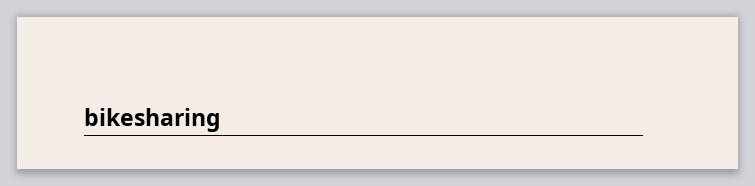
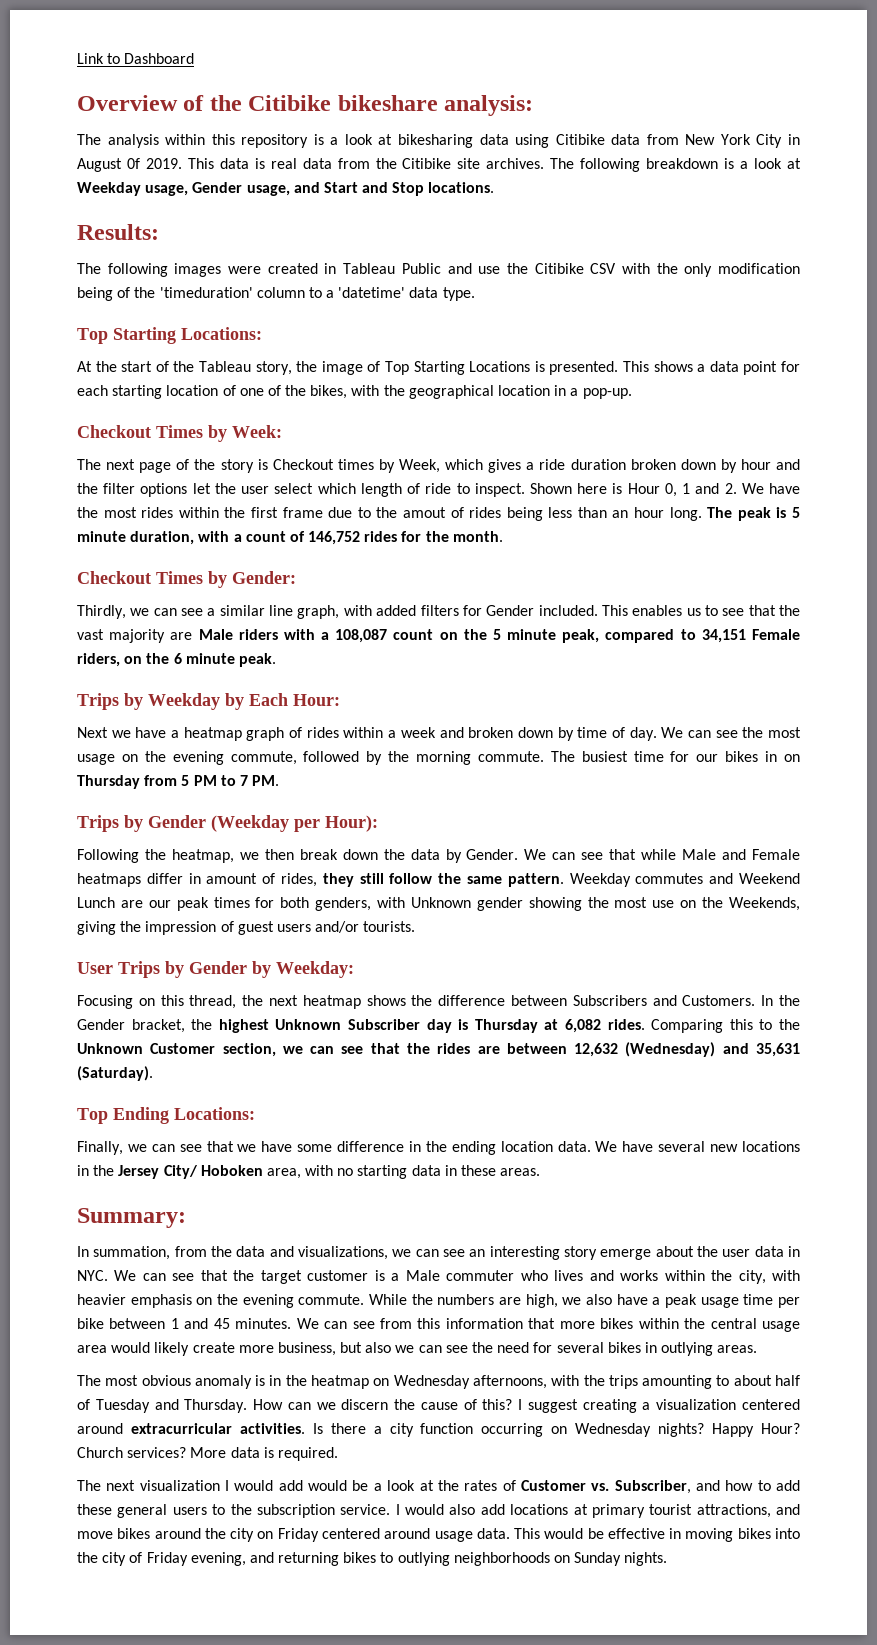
- bikesharing
+ Link to Dashboard
+ Overview of the Citibike bikeshare analysis:
+ The analysis within this repository is a look at bikesharing data using Citibike data from New York City in August 0f 2019. This data is real data from the Citibike site archives. The following breakdown is a look at Weekday usage, Gender usage, and Start and Stop locations.
+ Results:
+ The following images were created in Tableau Public and use the Citibike CSV with the only modification being of the 'timeduration' column to a 'datetime' data type.
+ Top Starting Locations:
+ At the start of the Tableau story, the image of Top Starting Locations is presented. This shows a data point for each starting location of one of the bikes, with the geographical location in a pop-up.
+ Checkout Times by Week:
+ The next page of the story is Checkout times by Week, which gives a ride duration broken down by hour and the filter options let the user select which length of ride to inspect. Shown here is Hour 0, 1 and 2. We have the most rides within the first frame due to the amout of rides being less than an hour long. The peak is 5 minute duration, with a count of 146,752 rides for the month.
+ Checkout Times by Gender:
+ Thirdly, we can see a similar line graph, with added filters for Gender included. This enables us to see that the vast majority are Male riders with a 108,087 count on the 5 minute peak, compared to 34,151 Female riders, on the 6 minute peak.
+ Trips by Weekday by Each Hour:
+ Next we have a heatmap graph of rides within a week and broken down by time of day. We can see the most usage on the evening commute, followed by the morning commute. The busiest time for our bikes in on Thursday from 5 PM to 7 PM.
+ Trips by Gender (Weekday per Hour):
+ Following the heatmap, we then break down the data by Gender. We can see that while Male and Female heatmaps differ in amount of rides, they still follow the same pattern. Weekday commutes and Weekend Lunch are our peak times for both genders, with Unknown gender showing the most use on the Weekends, giving the impression of guest users and/or tourists.
+ User Trips by Gender by Weekday:
+ Focusing on this thread, the next heatmap shows the difference between Subscribers and Customers. In the Gender bracket, the highest Unknown Subscriber day is Thursday at 6,082 rides. Comparing this to the Unknown Customer section, we can see that the rides are between 12,632 (Wednesday) and 35,631 (Saturday).
+ Top Ending Locations:
+ Finally, we can see that we have some difference in the ending location data. We have several new locations in the Jersey City/ Hoboken area, with no starting data in these areas.
+ Summary:
+ In summation, from the data and visualizations, we can see an interesting story emerge about the user data in NYC. We can see that the target customer is a Male commuter who lives and works within the city, with heavier emphasis on the evening commute. While the numbers are high, we also have a peak usage time per bike between 1 and 45 minutes. We can see from this information that more bikes within the central usage area would likely create more business, but also we can see the need for several bikes in outlying areas.
+ The most obvious anomaly is in the heatmap on Wednesday afternoons, with the trips amounting to about half of Tuesday and Thursday. How can we discern the cause of this? I suggest creating a visualization centered around extracurricular activities. Is there a city function occurring on Wednesday nights? Happy Hour? Church services? More data is required.
+ The next visualization I would add would be a look at the rates of Customer vs. Subscriber, and how to add these general users to the subscription service. I would also add locations at primary tourist attractions, and move bikes around the city on Friday centered around usage data. This would be effective in moving bikes into the city of Friday evening, and returning bikes to outlying neighborhoods on Sunday nights.

